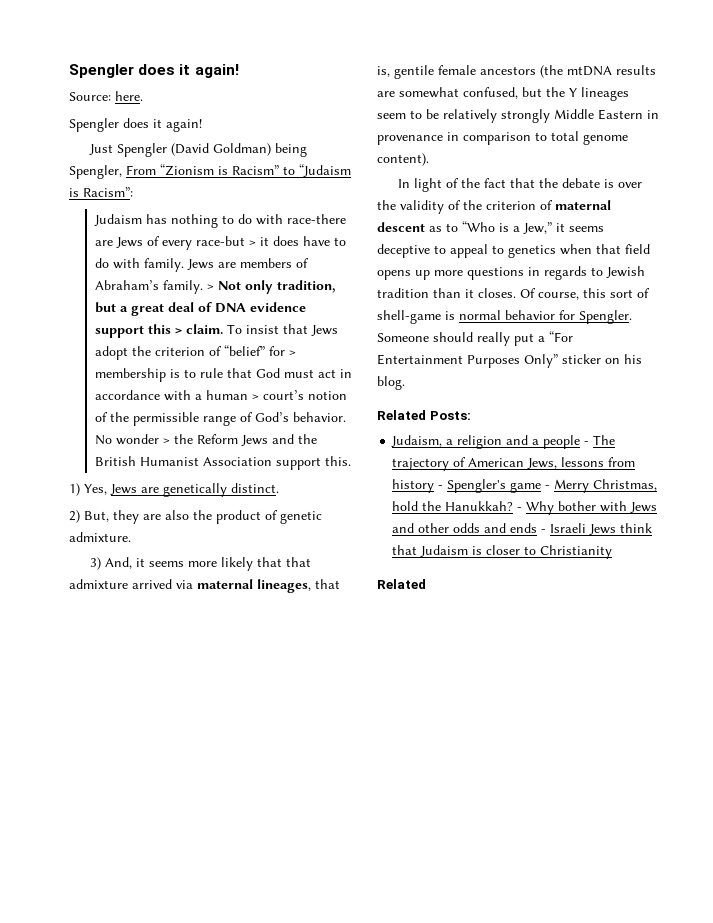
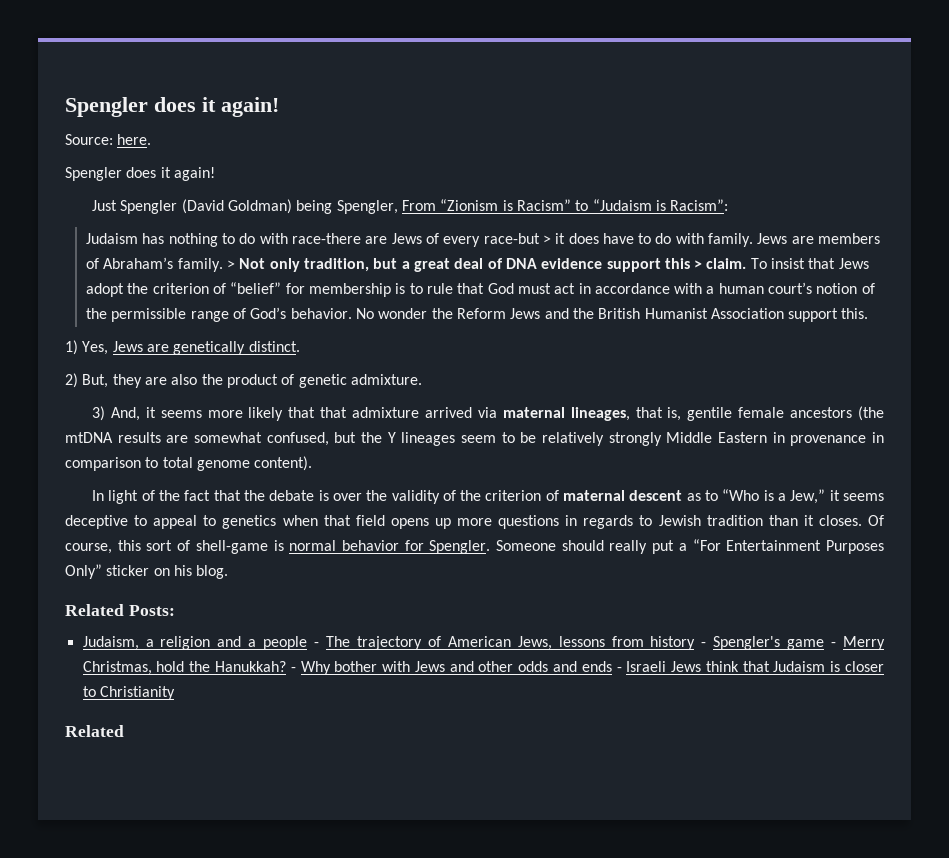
- To insist that Jews adopt the criterion of “belief” for > membership is to rule that God must act in accordance with a human > court’s notion of the permissible range of God’s behavior.
+ To insist that Jews adopt the criterion of “belief” for membership is to rule that God must act in accordance with a human court’s notion of the permissible range of God’s behavior.
- No wonder > the Reform Jews and the British Humanist Association support this.
+ No wonder the Reform Jews and the British Humanist Association support this.

